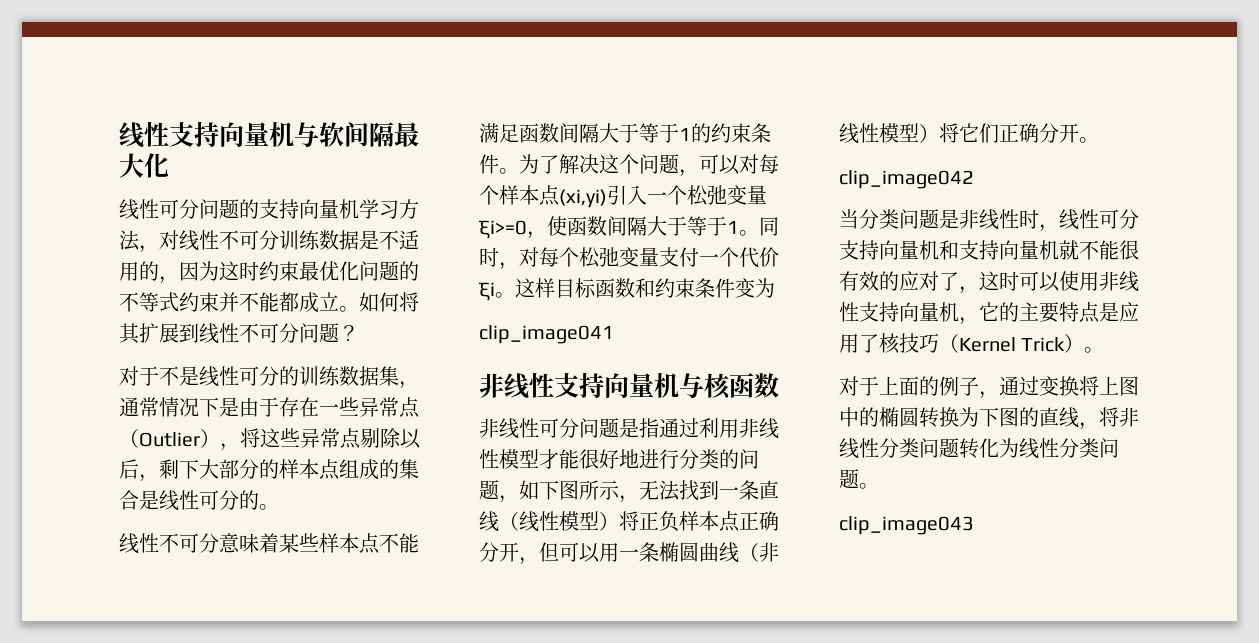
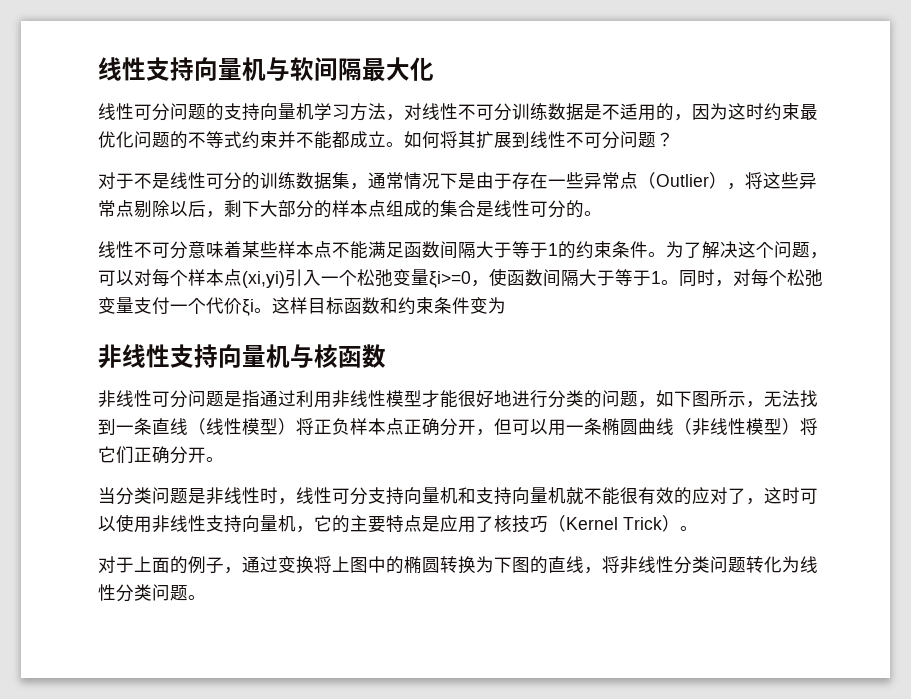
- clip_image041
- clip_image042
- clip_image043

